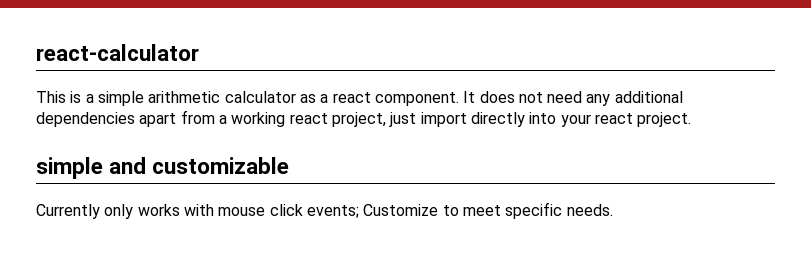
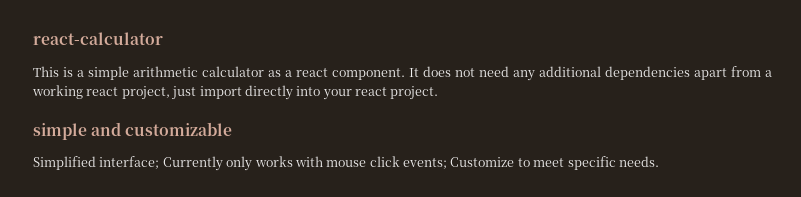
- Currently only works with mouse click events; Customize to meet specific needs.
+ Simplified interface; Currently only works with mouse click events; Customize to meet specific needs.

